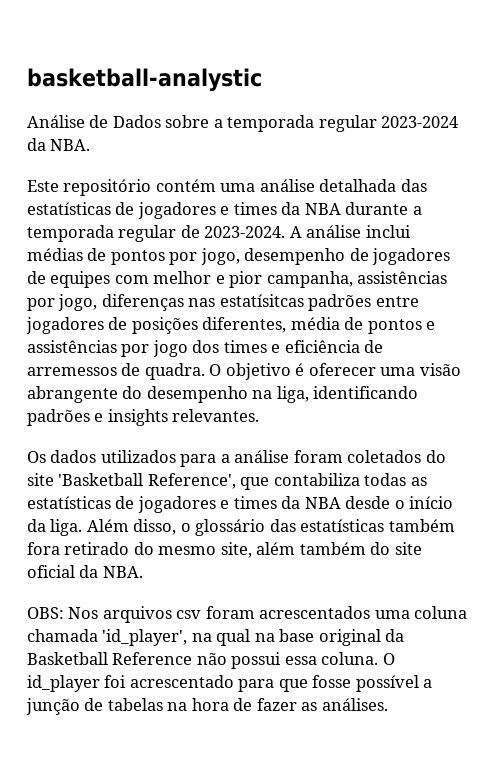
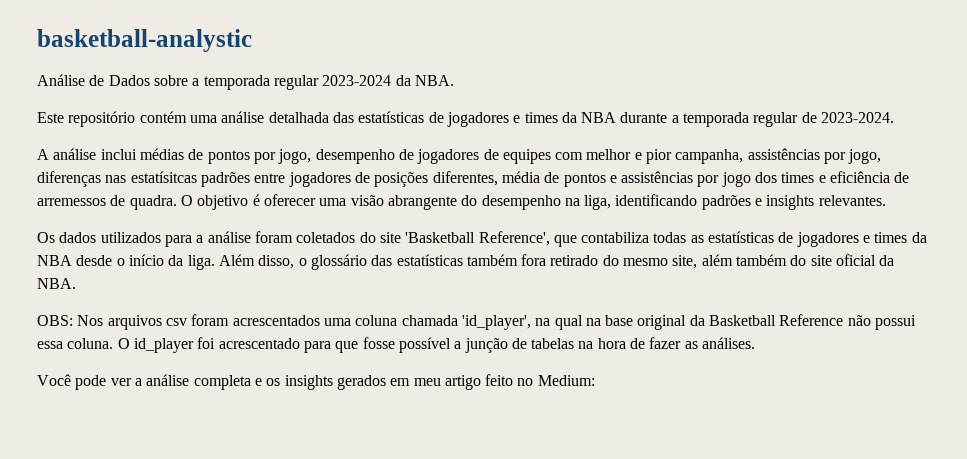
- Este repositório contém uma análise detalhada das estatísticas de jogadores e times da NBA durante a temporada regular de 2023-2024. A análise inclui médias de pontos por jogo, desempenho de jogadores de equipes com melhor e pior campanha, assistências por jogo, diferenças nas estatísitcas padrões entre jogadores de posições diferentes, média de pontos e assistências por jogo dos times e eficiência de arremessos de quadra.
+ Este repositório contém uma análise detalhada das estatísticas de jogadores e times da NBA durante a temporada regular de 2023-2024.
+ A análise inclui médias de pontos por jogo, desempenho de jogadores de equipes com melhor e pior campanha, assistências por jogo, diferenças nas estatísitcas padrões entre jogadores de posições diferentes, média de pontos e assistências por jogo dos times e eficiência de arremessos de quadra.
+ Você pode ver a análise completa e os insights gerados em meu artigo feito no Medium:

